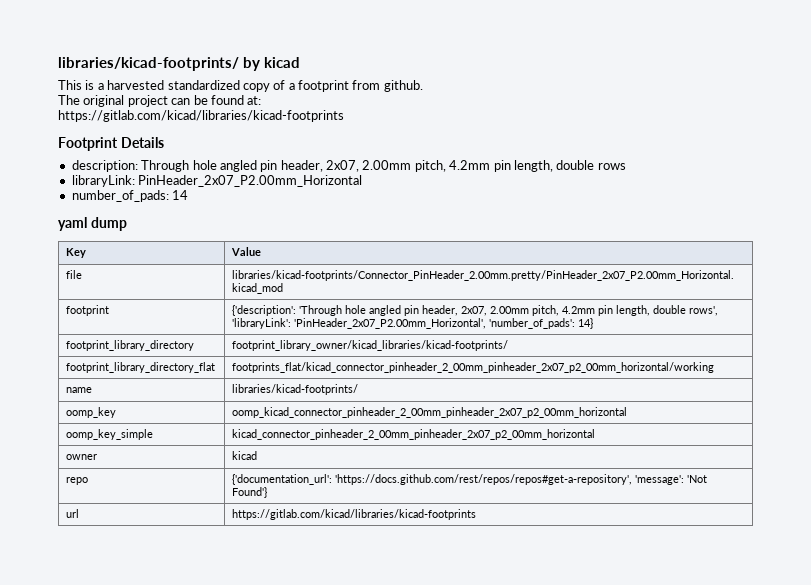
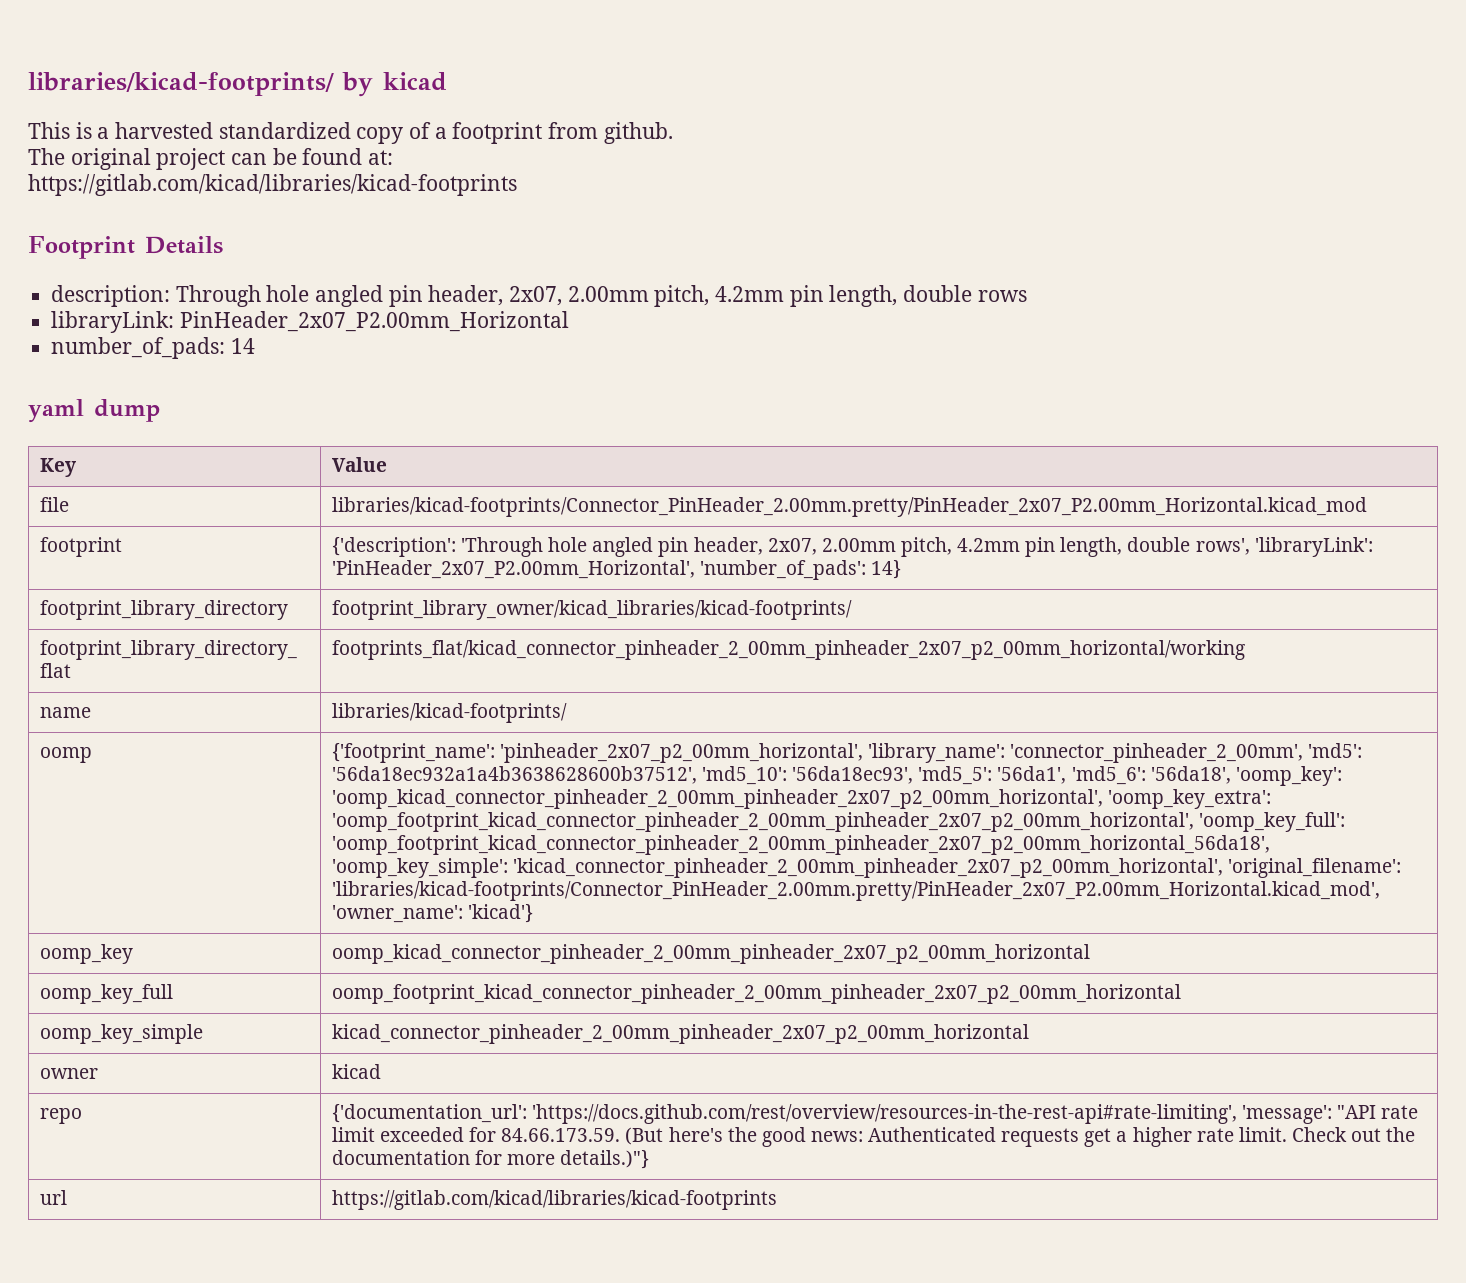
+ oomp | {'footprint_name': 'pinheader_2x07_p2_00mm_horizontal', 'library_name': 'connector_pinheader_2_00mm', 'md5': '56da18ec932a1a4b3638628600b37512', 'md5_10': '56da18ec93', 'md5_5': '56da1', 'md5_6': '56da18', 'oomp_key': 'oomp_kicad_connector_pinheader_2_00mm_pinheader_2x07_p2_00mm_horizontal', 'oomp_key_extra': 'oomp_footprint_kicad_connector_pinheader_2_00mm_pinheader_2x07_p2_00mm_horizontal', 'oomp_key_full': 'oomp_footprint_kicad_connector_pinheader_2_00mm_pinheader_2x07_p2_00mm_horizontal_56da18', 'oomp_key_simple': 'kicad_connector_pinheader_2_00mm_pinheader_2x07_p2_00mm_horizontal', 'original_filename': 'libraries/kicad-footprints/Connector_PinHeader_2.00mm.pretty/PinHeader_2x07_P2.00mm_Horizontal.kicad_mod', 'owner_name': 'kicad'}
+ oomp_key_full | oomp_footprint_kicad_connector_pinheader_2_00mm_pinheader_2x07_p2_00mm_horizontal
- repo | {'documentation_url': 'https://docs.github.com/rest/repos/repos#get-a-repository', 'message': 'Not Found'}
+ repo | {'documentation_url': 'https://docs.github.com/rest/overview/resources-in-the-rest-api#rate-limiting', 'message': "API rate limit exceeded for 84.66.173.59. (But here's the good news: Authenticated requests get a higher rate limit. Check out the documentation for more details.)"}

